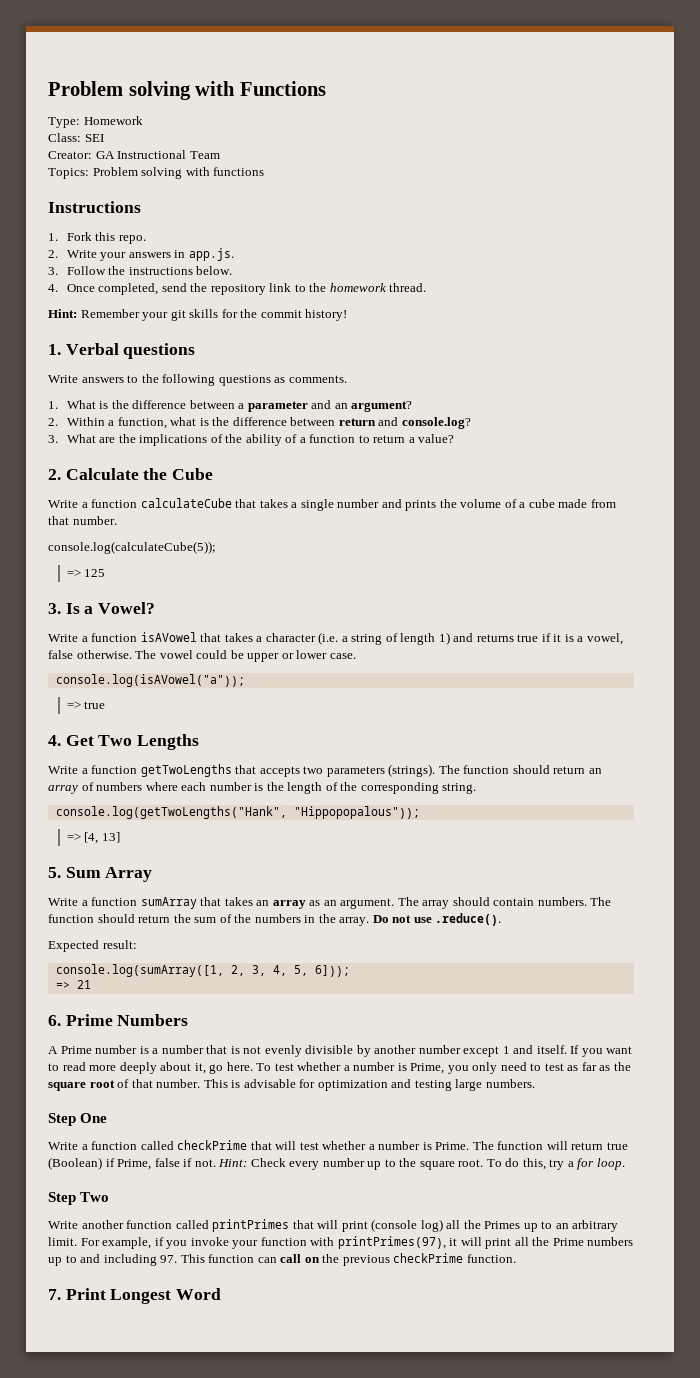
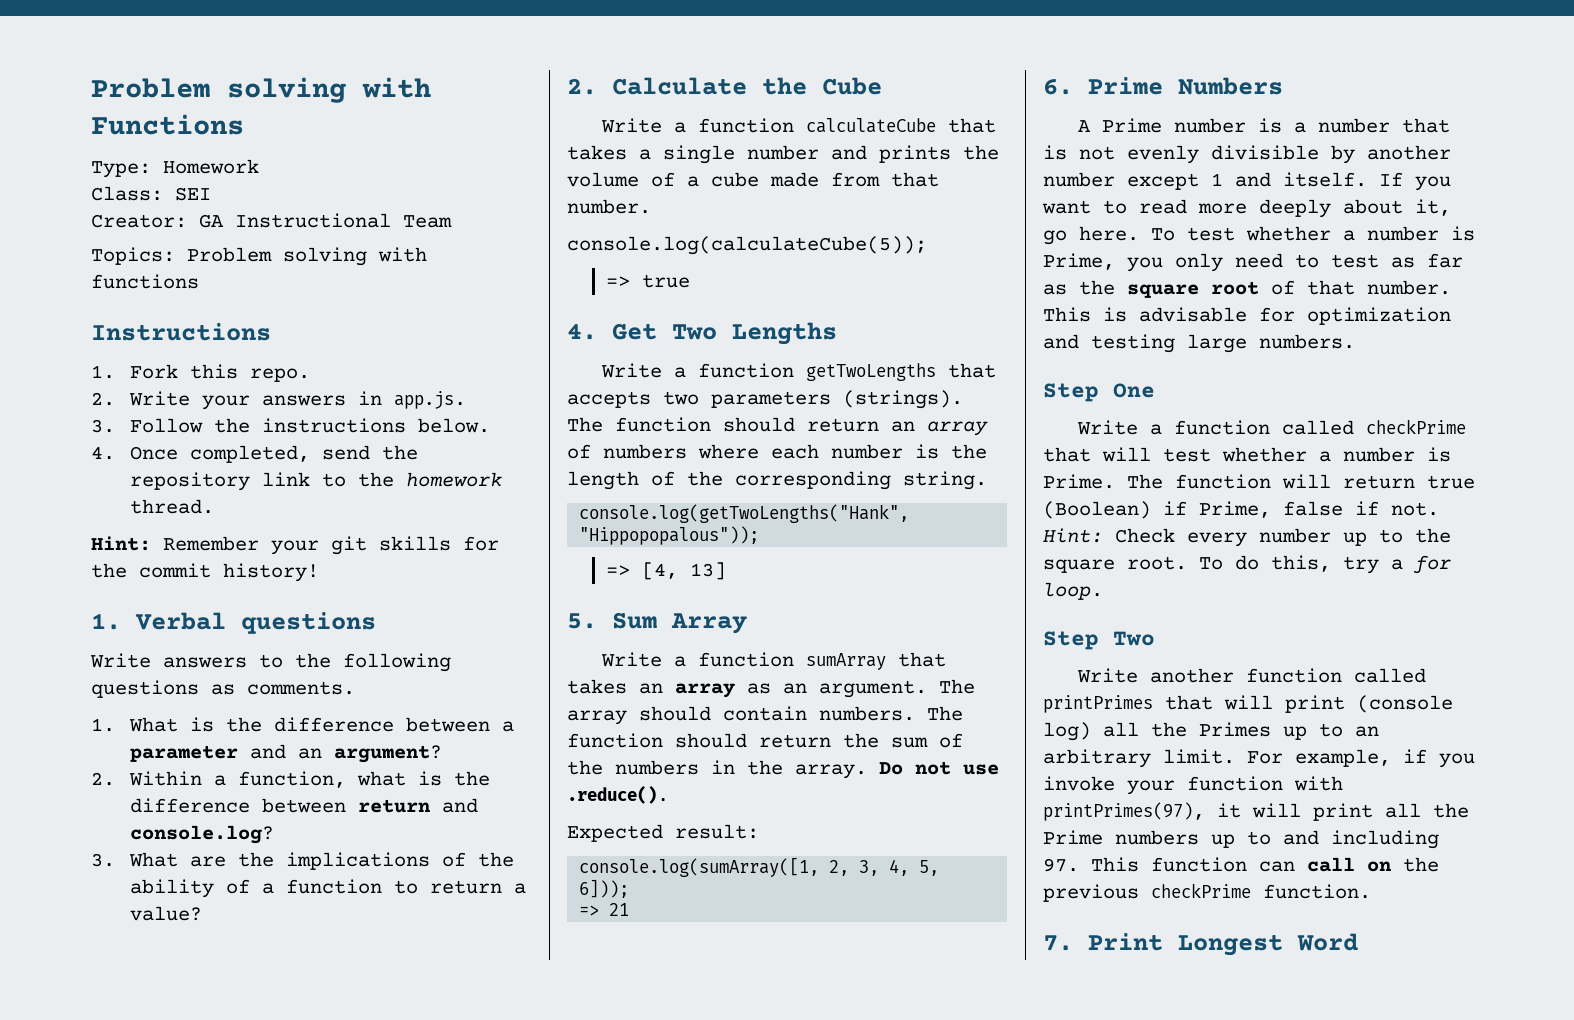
- => 125
- 3. Is a Vowel?
- Write a function isAVowel that takes a character (i.e. a string of length 1) and returns true if it is a vowel, false otherwise. The vowel could be upper or lower case.
- console.log(isAVowel("a"));

